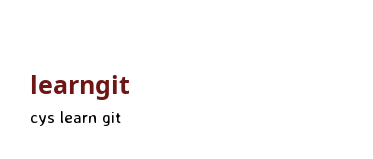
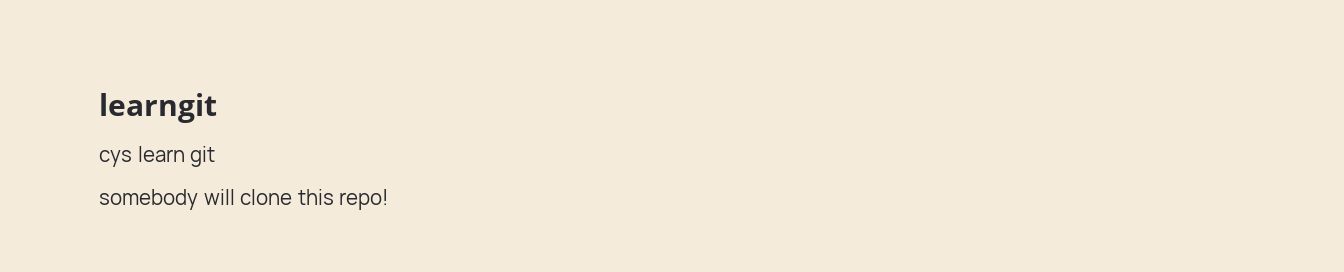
+ somebody will clone this repo!

